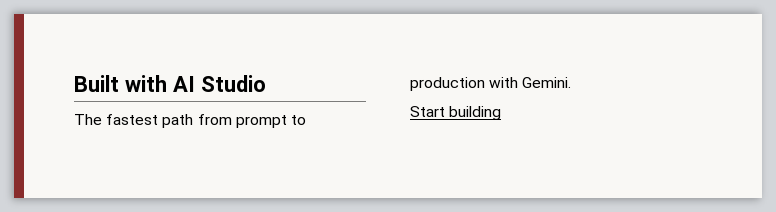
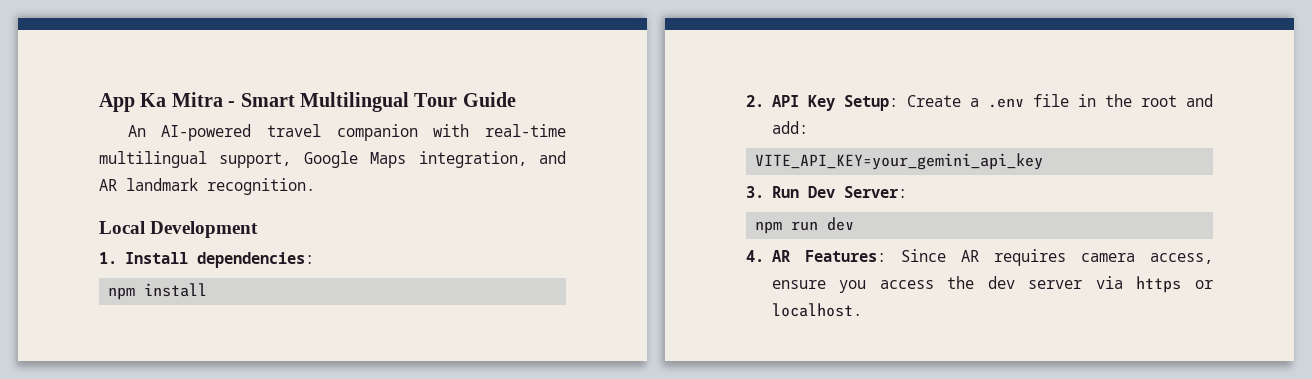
- Built with AI Studio
- The fastest path from prompt to production with Gemini.
- Start building
+ App Ka Mitra - Smart Multilingual Tour Guide
+ An AI-powered travel companion with real-time multilingual support, Google Maps integration, and AR landmark recognition.
+ Local Development
+ 1. Install dependencies:
+ npm install
+ 2. API Key Setup: Create a .env file in the root and add:
+ VITE_API_KEY=your_gemini_api_key
+ 3. Run Dev Server:
+ npm run dev
+ 4. AR Features: Since AR requires camera access, ensure you access the dev server via https or localhost.

